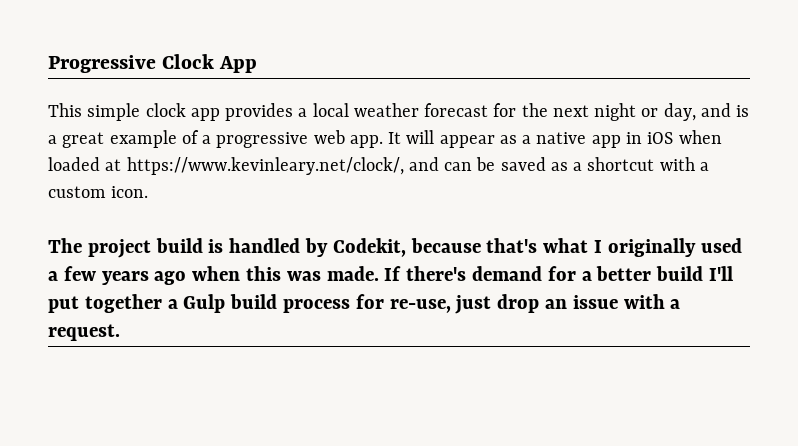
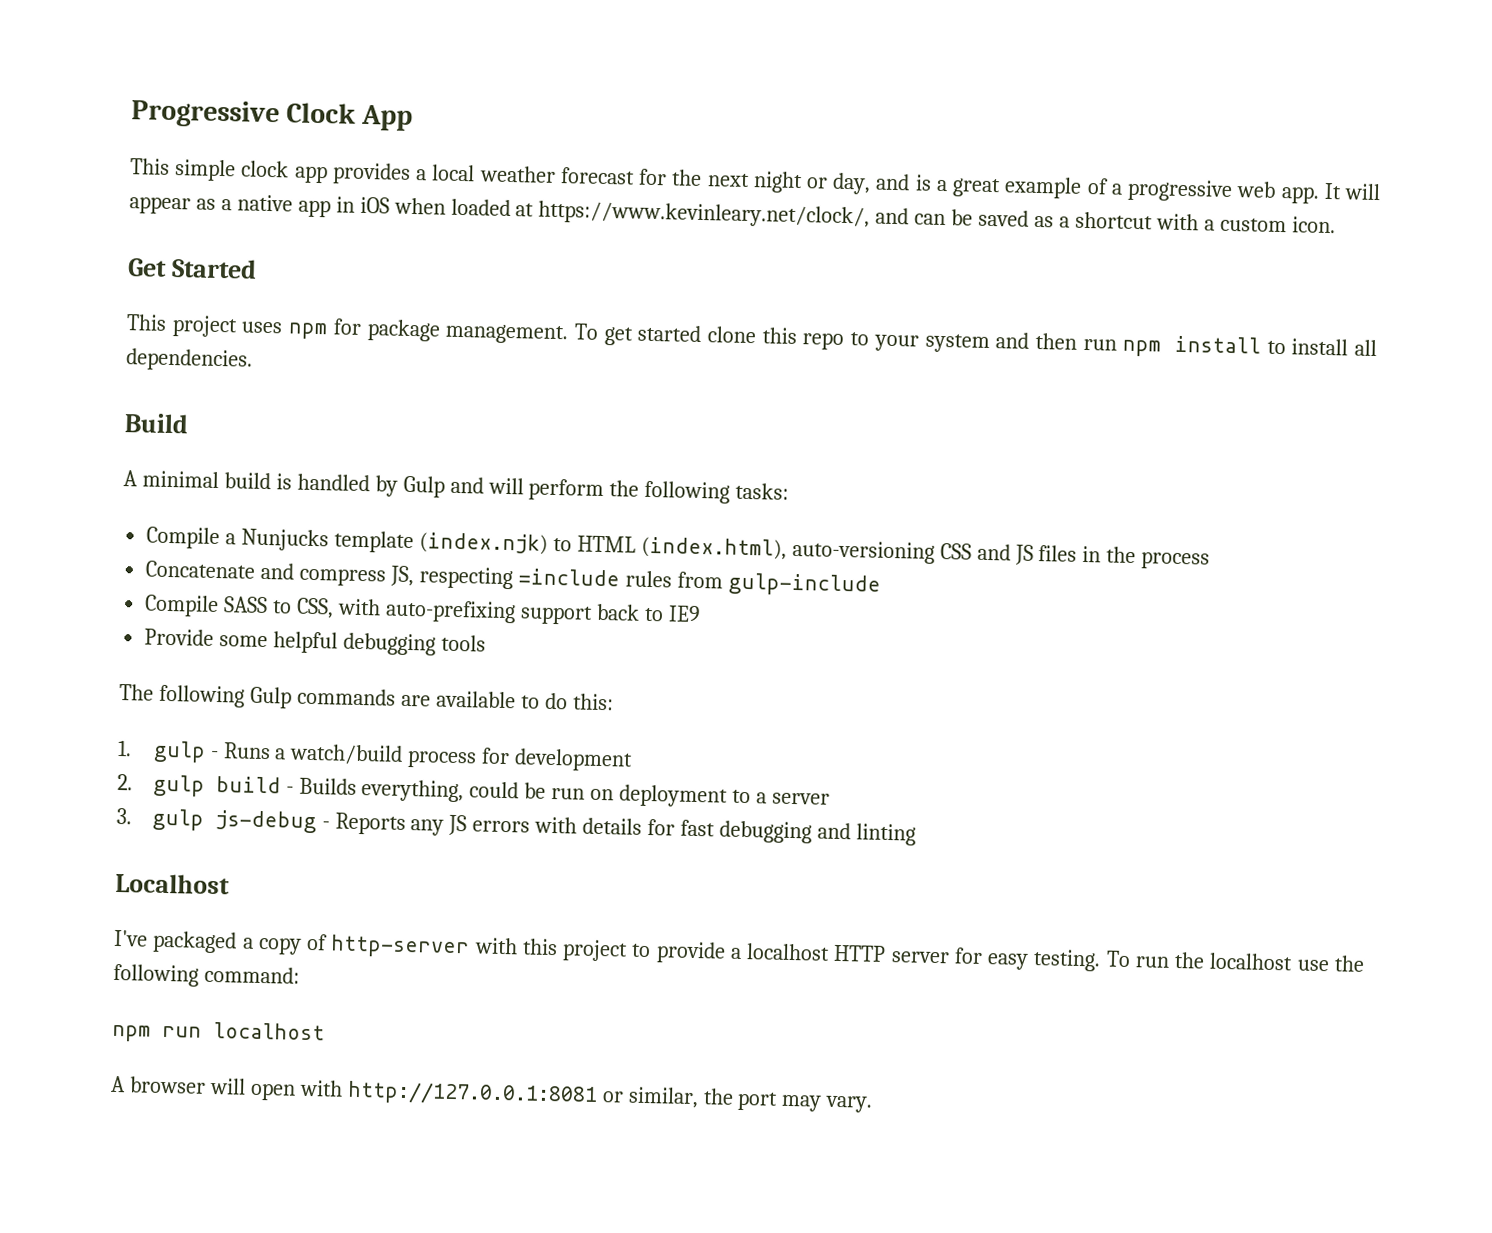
- The project build is handled by Codekit, because that's what I originally used a few years ago when this was made. If there's demand for a better build I'll put together a Gulp build process for re-use, just drop an issue with a request.
+ Get Started
+ This project uses npm for package management. To get started clone this repo to your system and then run npm install to install all dependencies.
+ Build
+ A minimal build is handled by Gulp and will perform the following tasks:
+ Compile a Nunjucks template (index.njk) to HTML (index.html), auto-versioning CSS and JS files in the process
+ Concatenate and compress JS, respecting =include rules from gulp-include
+ Compile SASS to CSS, with auto-prefixing support back to IE9
+ Provide some helpful debugging tools
+ The following Gulp commands are available to do this:
+ 1. gulp - Runs a watch/build process for development
+ 2. gulp build - Builds everything, could be run on deployment to a server
+ 3. gulp js-debug - Reports any JS errors with details for fast debugging and linting
+ Localhost
+ I've packaged a copy of http-server with this project to provide a localhost HTTP server for easy testing. To run the localhost use the following command:
+ npm run localhost
+ A browser will open with http://127.0.0.1:8081 or similar, the port may vary.

